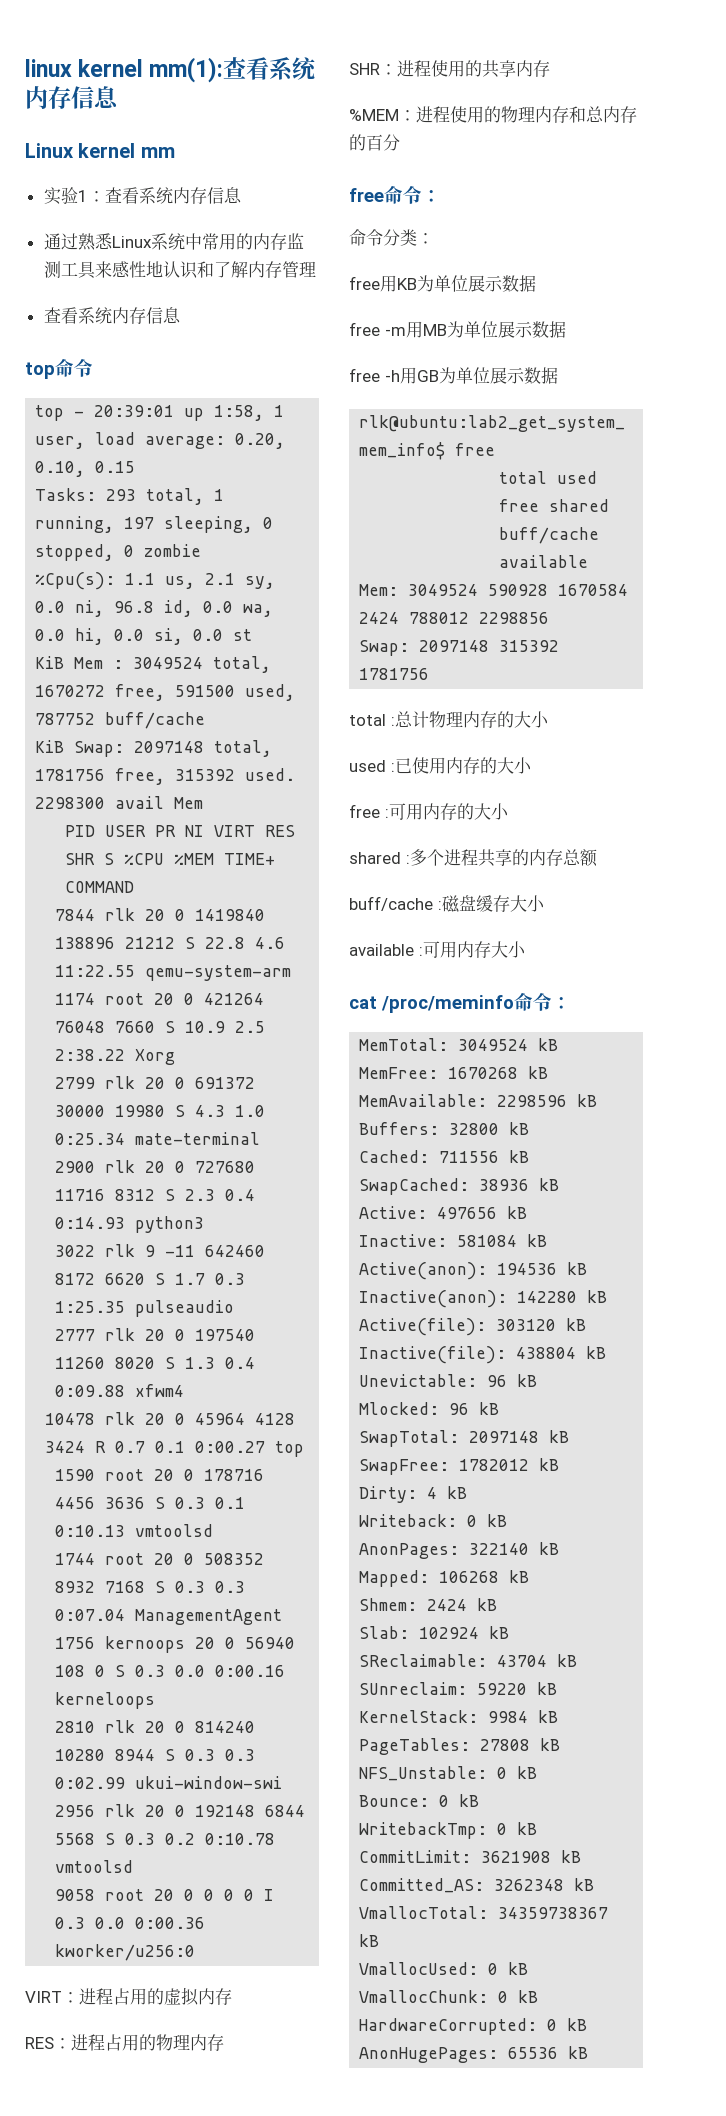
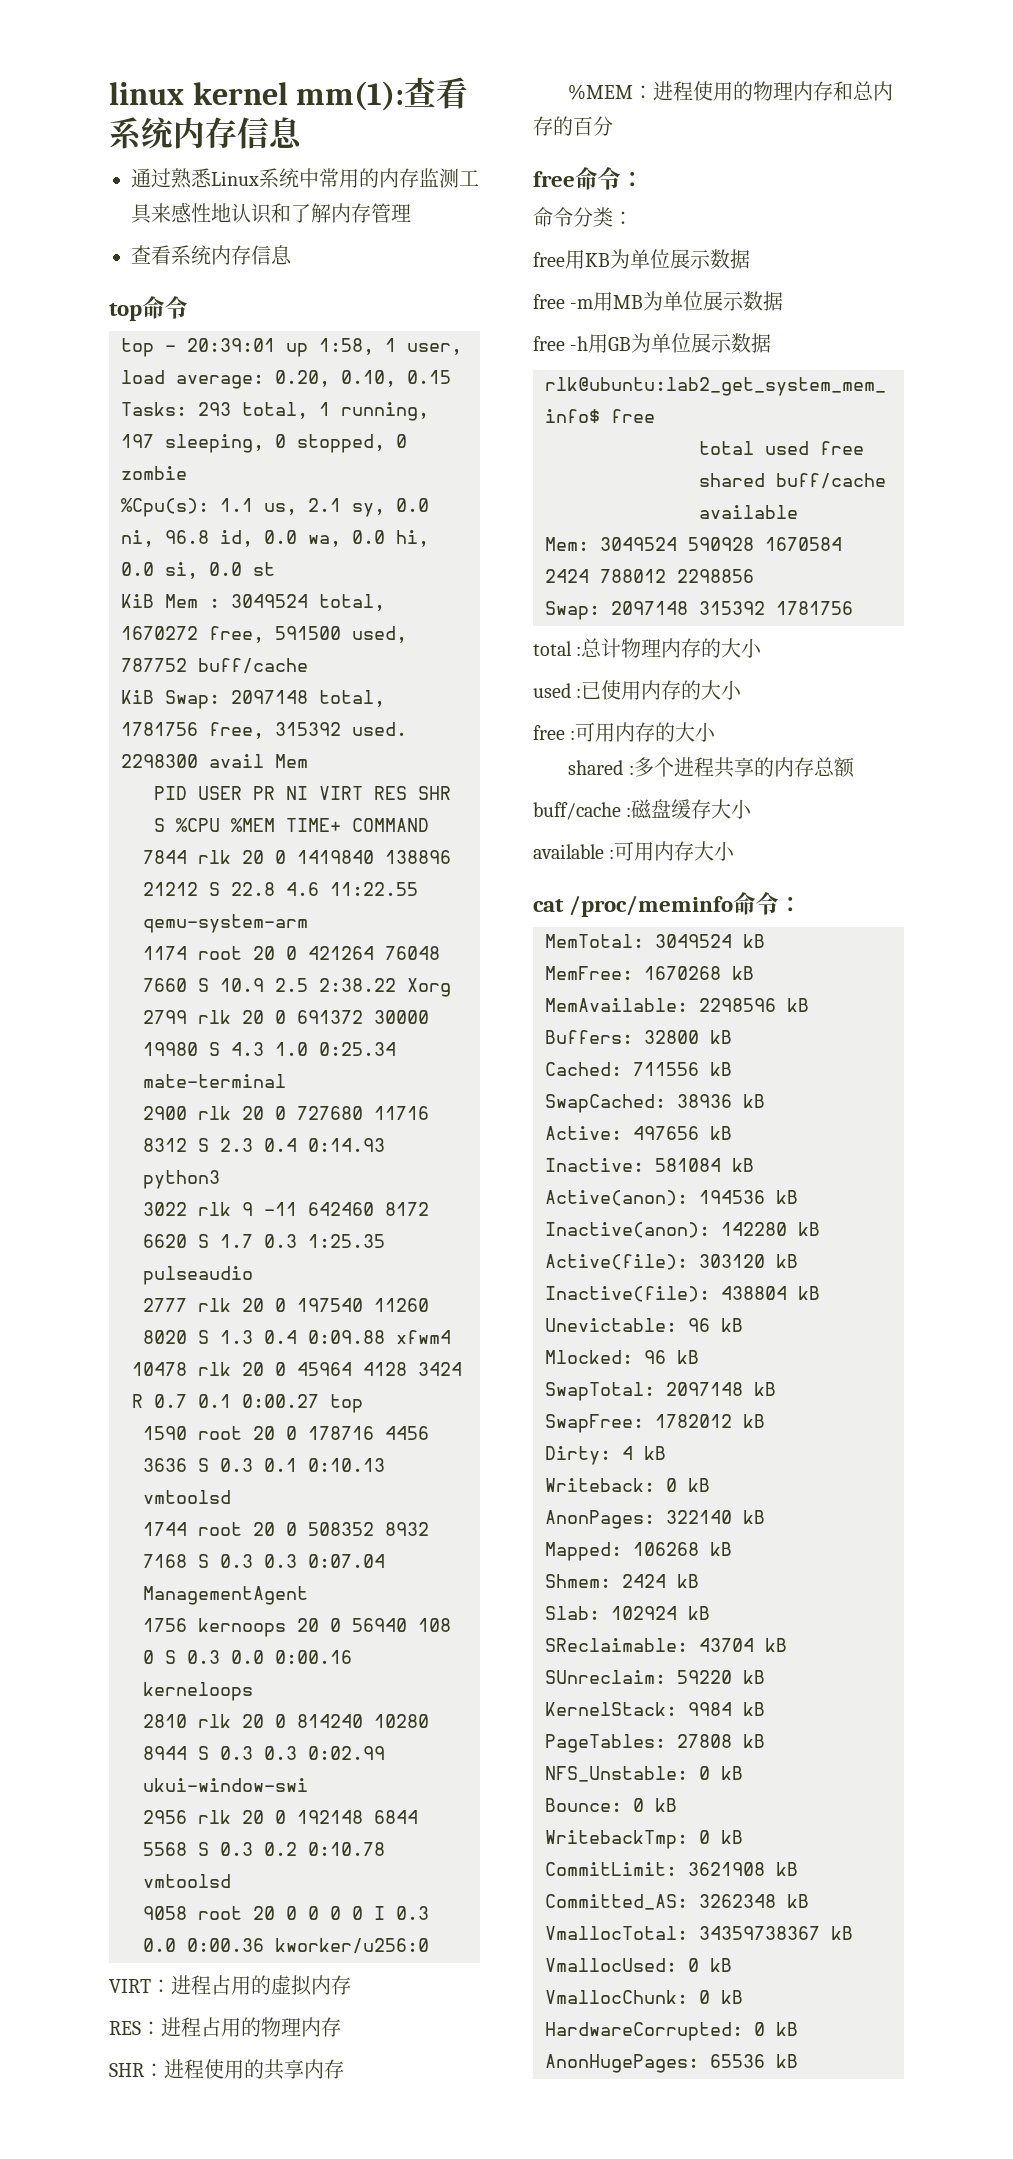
- Linux kernel mm
- 实验1：查看系统内存信息

